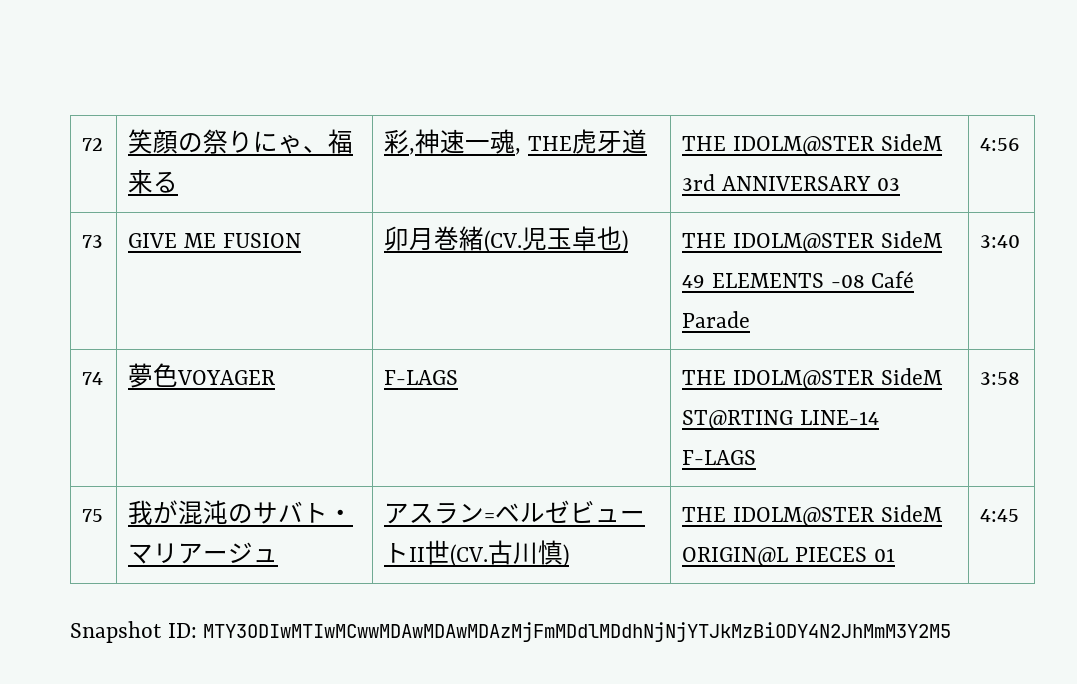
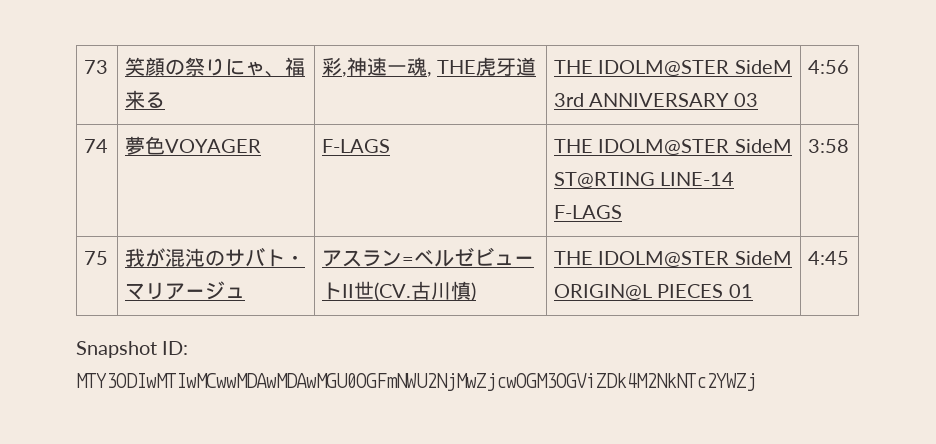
- 72 | 笑顔の祭りにゃ、福来る | 彩,神速一魂, THE虎牙道 | THE IDOLM@STER SideM 3rd ANNIVERSARY 03 | 4:56
+ 73 | 笑顔の祭りにゃ、福来る | 彩,神速一魂, THE虎牙道 | THE IDOLM@STER SideM 3rd ANNIVERSARY 03 | 4:56
- 73 | GIVE ME FUSION | 卯月巻緒(CV.児玉卓也) | THE IDOLM@STER SideM 49 ELEMENTS -08 Café Parade | 3:40
- Snapshot ID: MTY3ODIwMTIwMCwwMDAwMDAwMDAzMjFmMDdlMDdhNjNjYTJkMzBiODY4N2JhMmM3Y2M5
+ Snapshot ID: MTY3ODIwMTIwMCwwMDAwMDAwMGU0OGFmNWU2NjMwZjcwOGM3OGViZDk4M2NkNTc2YWZj

